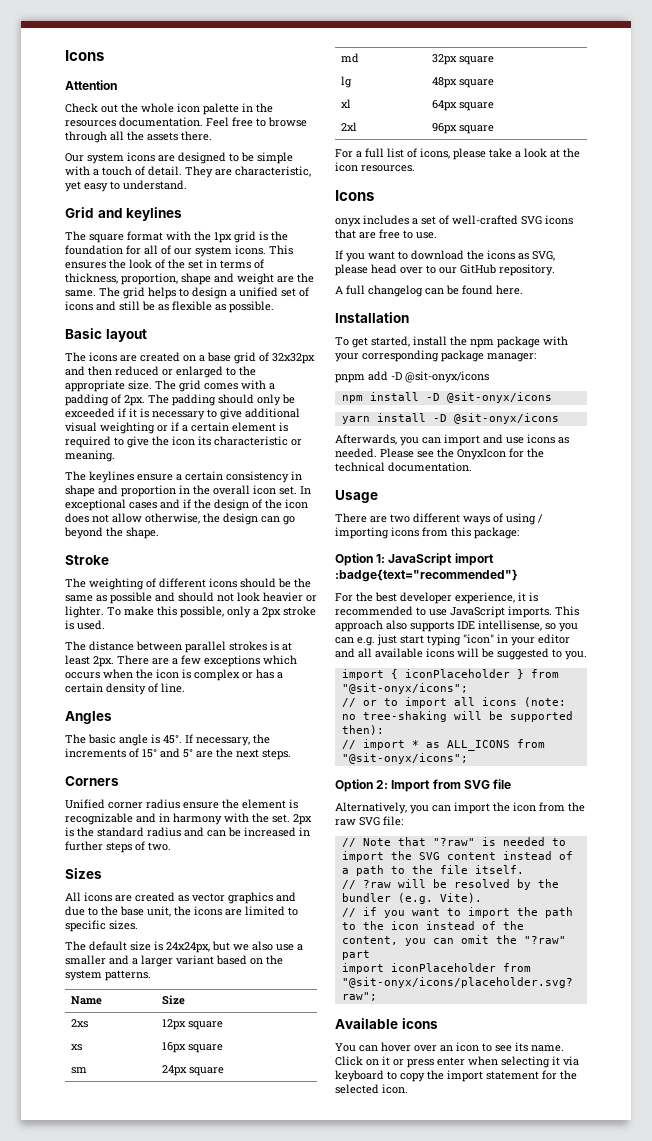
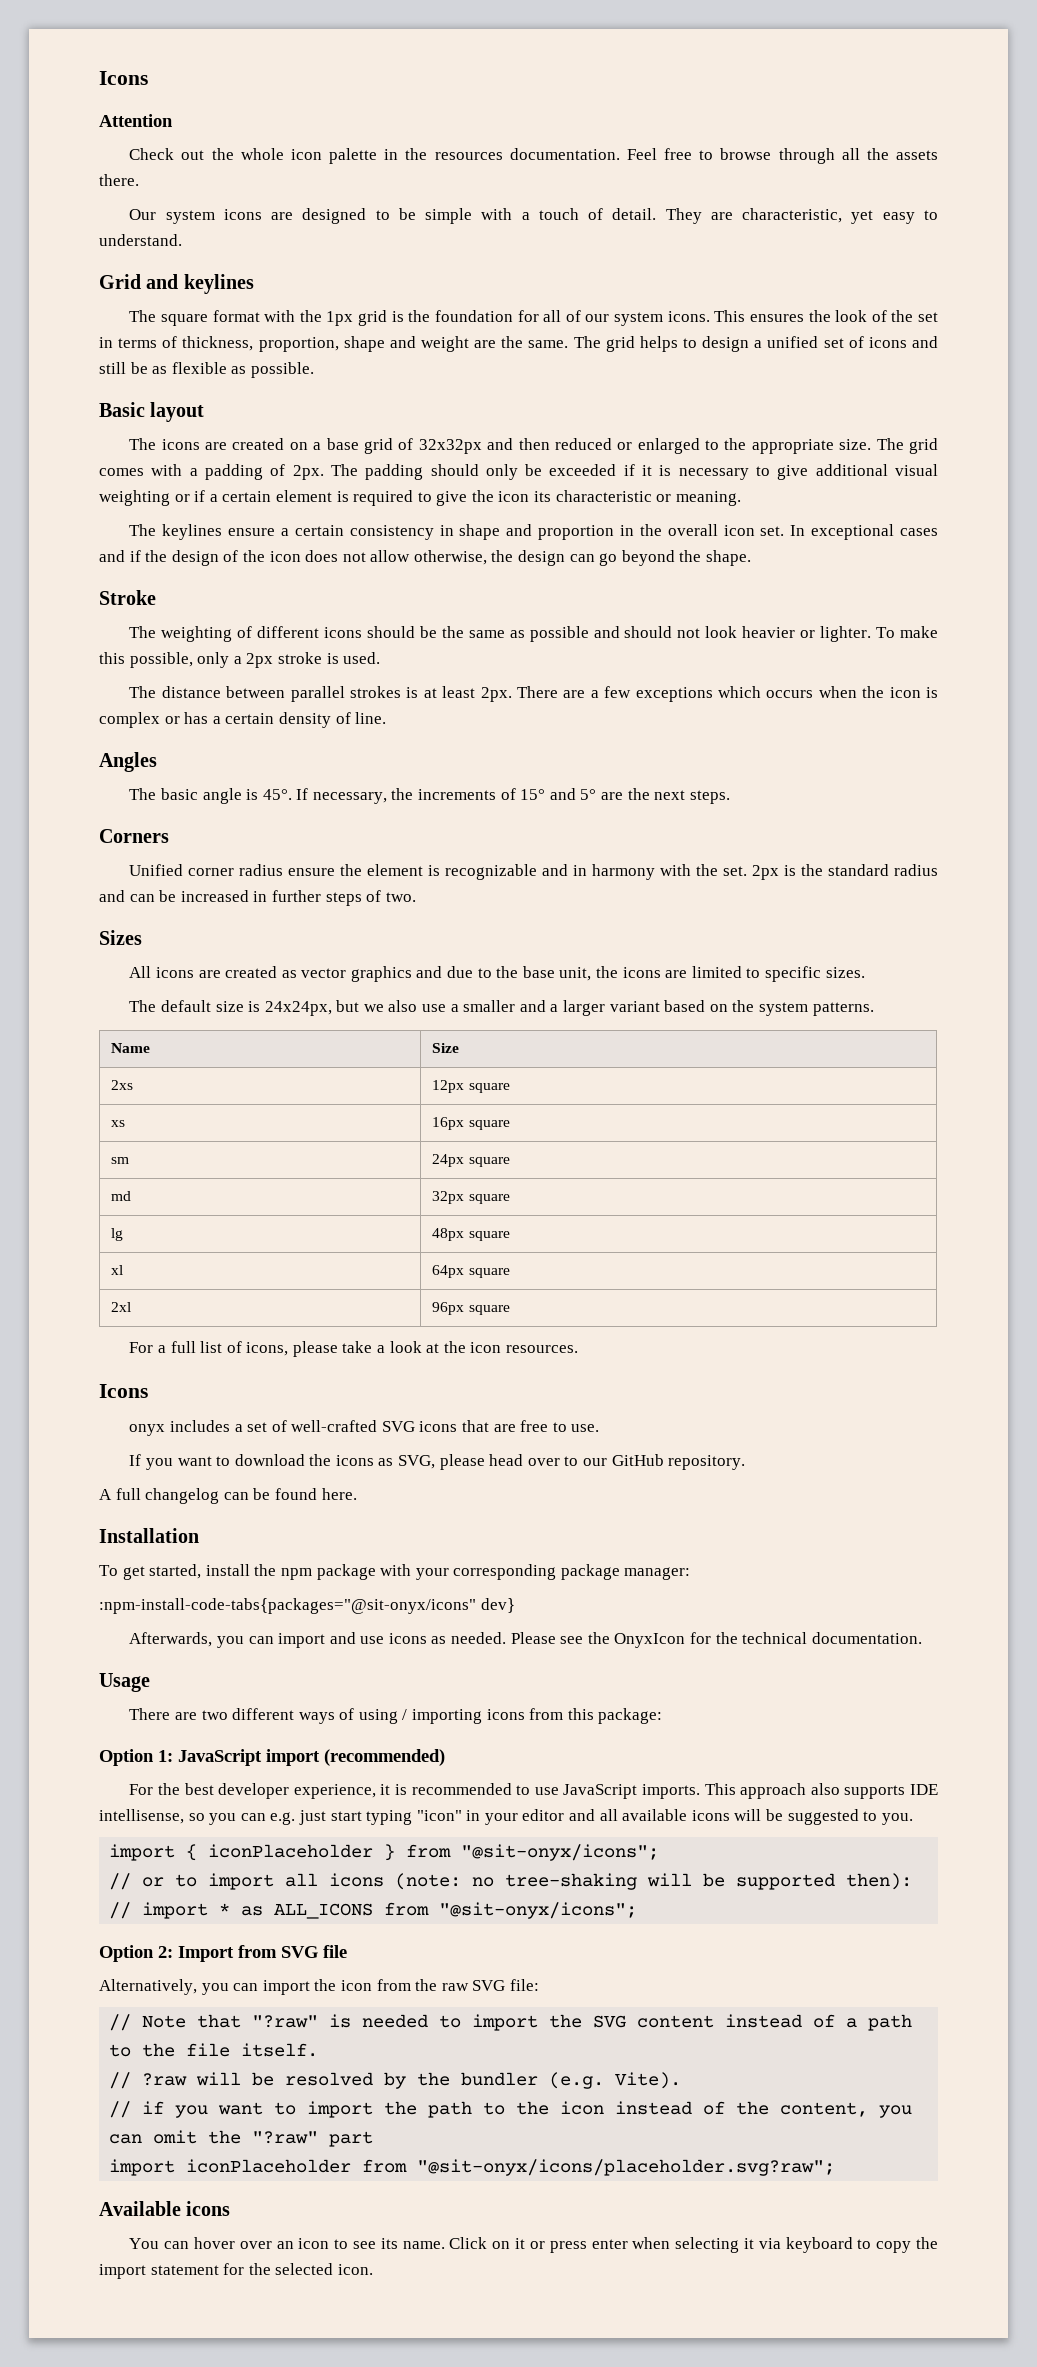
- pnpm add -D @sit-onyx/icons
- npm install -D @sit-onyx/icons
- yarn install -D @sit-onyx/icons
+ :npm-install-code-tabs{packages="@sit-onyx/icons" dev}
- Option 1: JavaScript import :badge{text="recommended"}
+ Option 1: JavaScript import (recommended)

